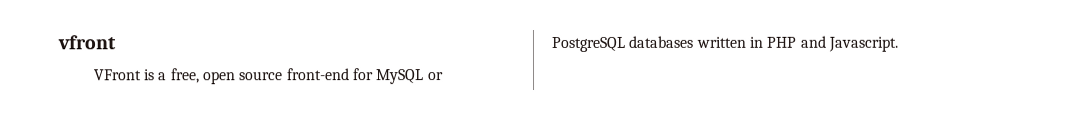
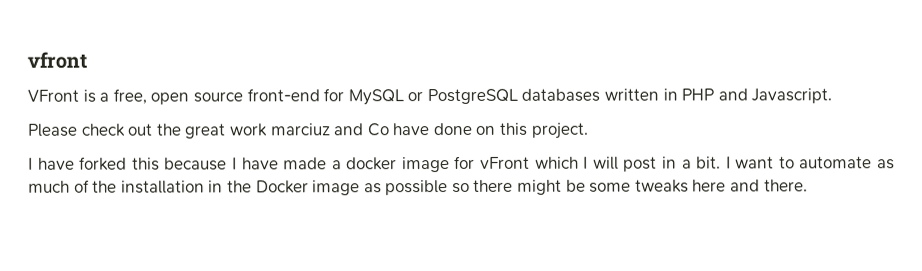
+ Please check out the great work marciuz and Co have done on this project.
+ I have forked this because I have made a docker image for vFront which I will post in a bit. I want to automate as much of the installation in the Docker image as possible so there might be some tweaks here and there.

